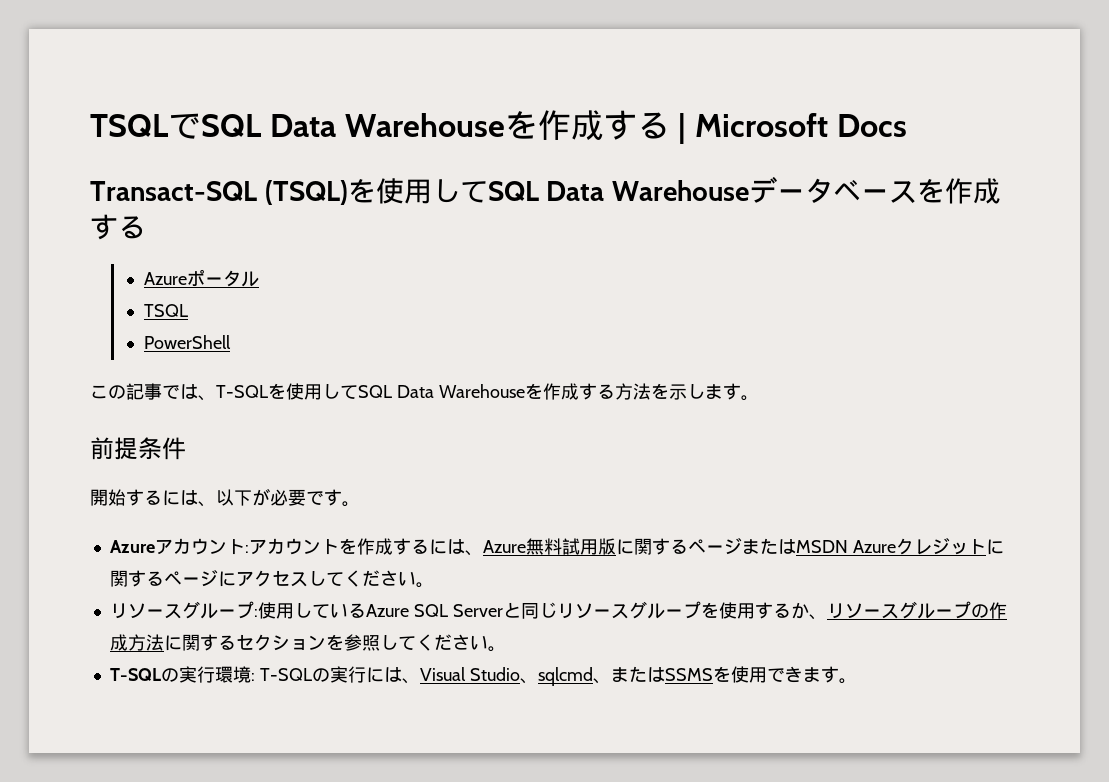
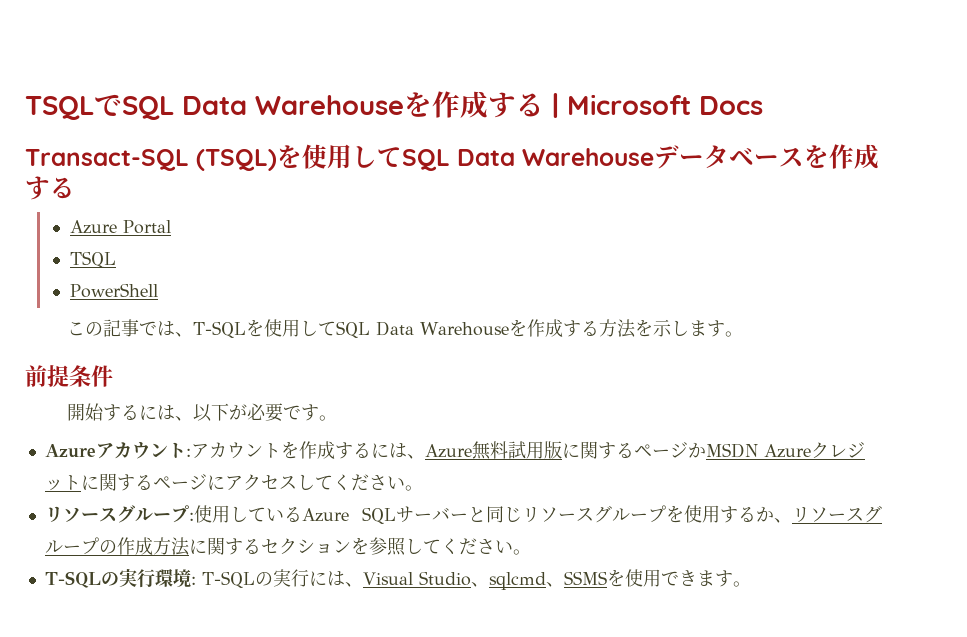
- Azureポータル
+ Azure Portal
- Azureアカウント:アカウントを作成するには、Azure無料試用版に関するページまたはMSDN Azureクレジットに関するページにアクセスしてください。
+ Azureアカウント:アカウントを作成するには、Azure無料試用版に関するページかMSDN Azureクレジットに関するページにアクセスしてください。
- リソースグループ:使用しているAzure SQL Serverと同じリソースグループを使用するか、リソースグループの作成方法に関するセクションを参照してください。
+ リソースグループ:使用しているAzure SQLサーバーと同じリソースグループを使用するか、リソースグループの作成方法に関するセクションを参照してください。
- T-SQLの実行環境: T-SQLの実行には、Visual Studio、sqlcmd、またはSSMSを使用できます。
+ T-SQLの実行環境: T-SQLの実行には、Visual Studio、sqlcmd、SSMSを使用できます。

